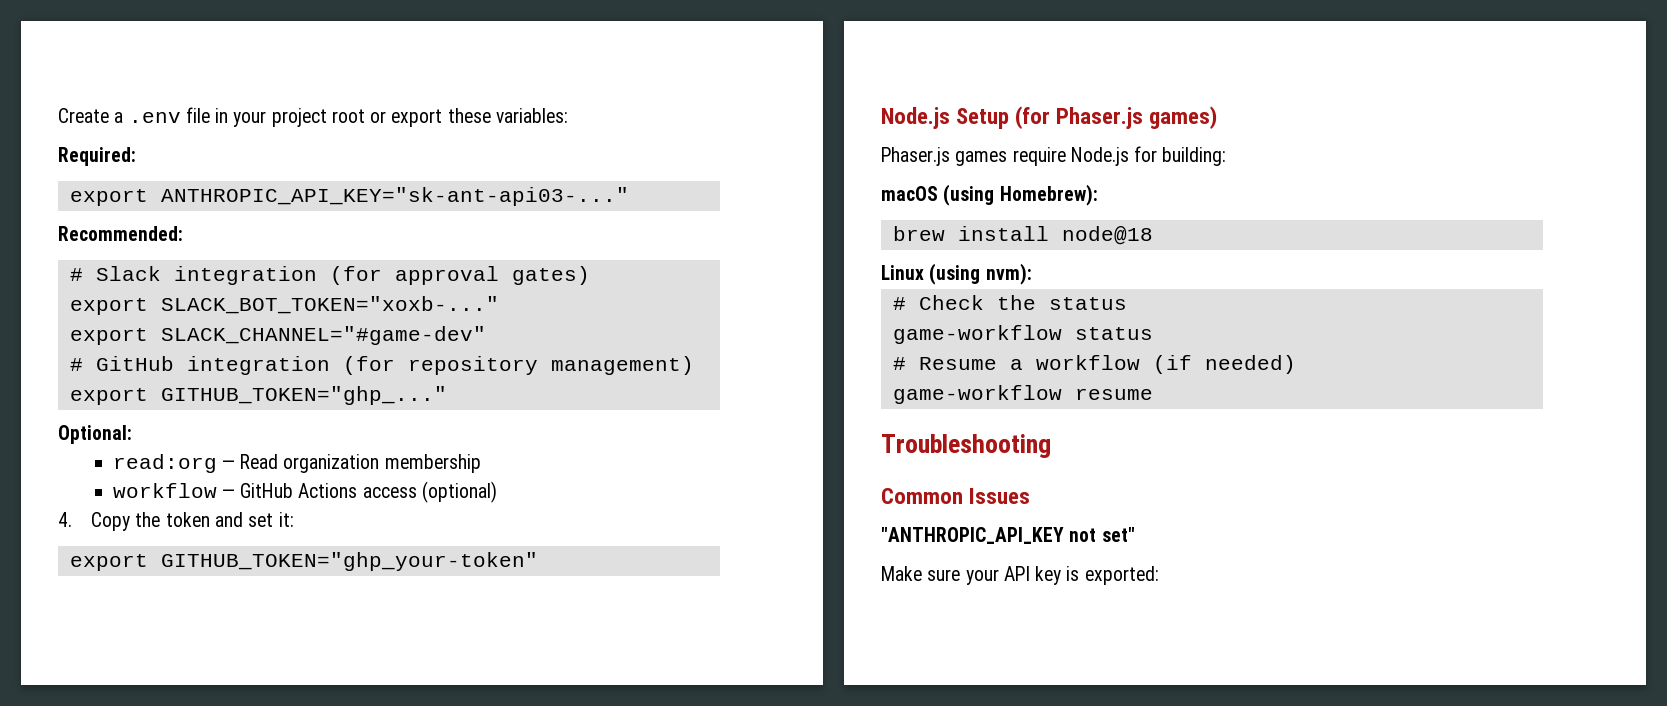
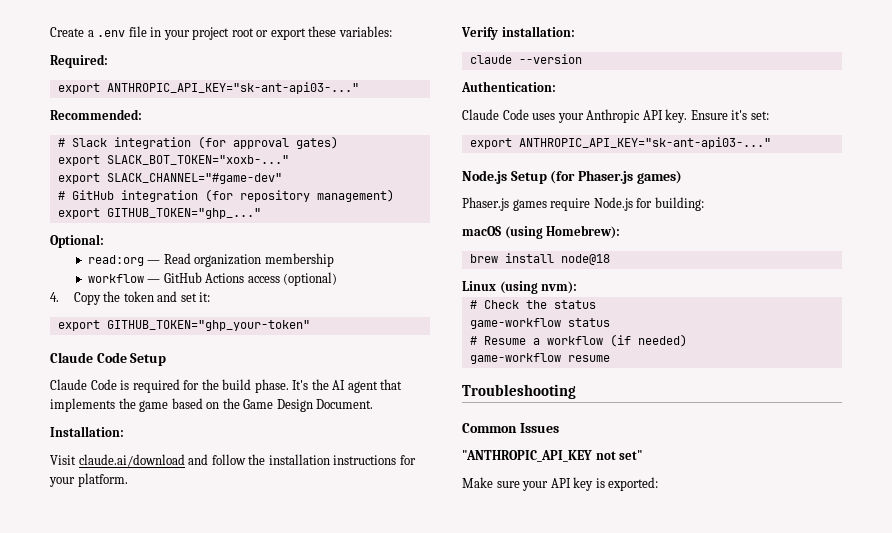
+ Claude Code Setup
+ Claude Code is required for the build phase. It's the AI agent that implements the game based on the Game Design Document.
+ Installation:
+ Visit claude.ai/download and follow the installation instructions for your platform.
+ Verify installation:
+ claude --version
+ Authentication:
+ Claude Code uses your Anthropic API key. Ensure it's set:
+ export ANTHROPIC_API_KEY="sk-ant-api03-..."

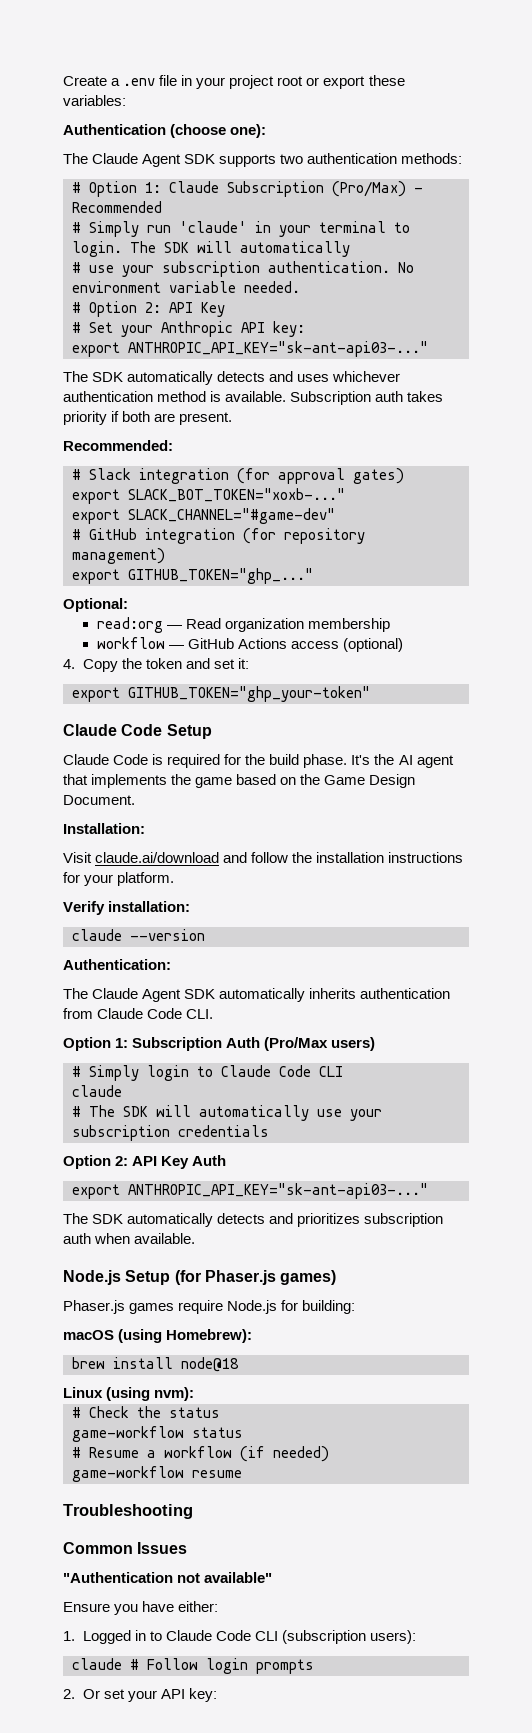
- Required:
+ Authentication (choose one):
+ The Claude Agent SDK supports two authentication methods:
+ # Option 1: Claude Subscription (Pro/Max) - Recommended
+ # Simply run 'claude' in your terminal to login. The SDK will automatically
+ # use your subscription authentication. No environment variable needed.
+ # Option 2: API Key
+ # Set your Anthropic API key:
  export ANTHROPIC_API_KEY="sk-ant-api03-..."
+ The SDK automatically detects and uses whichever authentication method is available. Subscription auth takes priority if both are present.
- Claude Code uses your Anthropic API key. Ensure it's set:
+ The Claude Agent SDK automatically inherits authentication from Claude Code CLI.
+ Option 1: Subscription Auth (Pro/Max users)
+ # Simply login to Claude Code CLI
+ claude
+ # The SDK will automatically use your subscription credentials
+ Option 2: API Key Auth
  export ANTHROPIC_API_KEY="sk-ant-api03-..."
+ The SDK automatically detects and prioritizes subscription auth when available.
- "ANTHROPIC_API_KEY not set"
- Make sure your API key is exported:
+ "Authentication not available"
+ Ensure you have either:
+ 1. Logged in to Claude Code CLI (subscription users):
+ claude # Follow login prompts
+ 2. Or set your API key:

